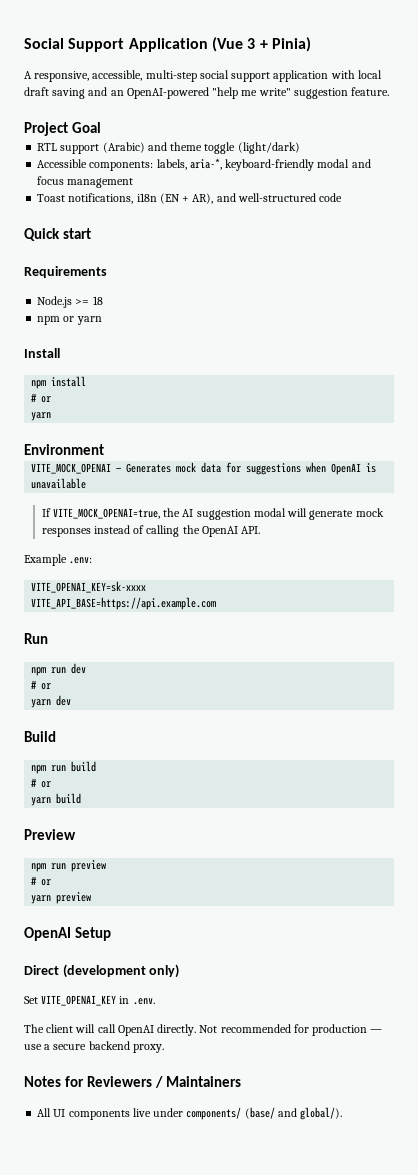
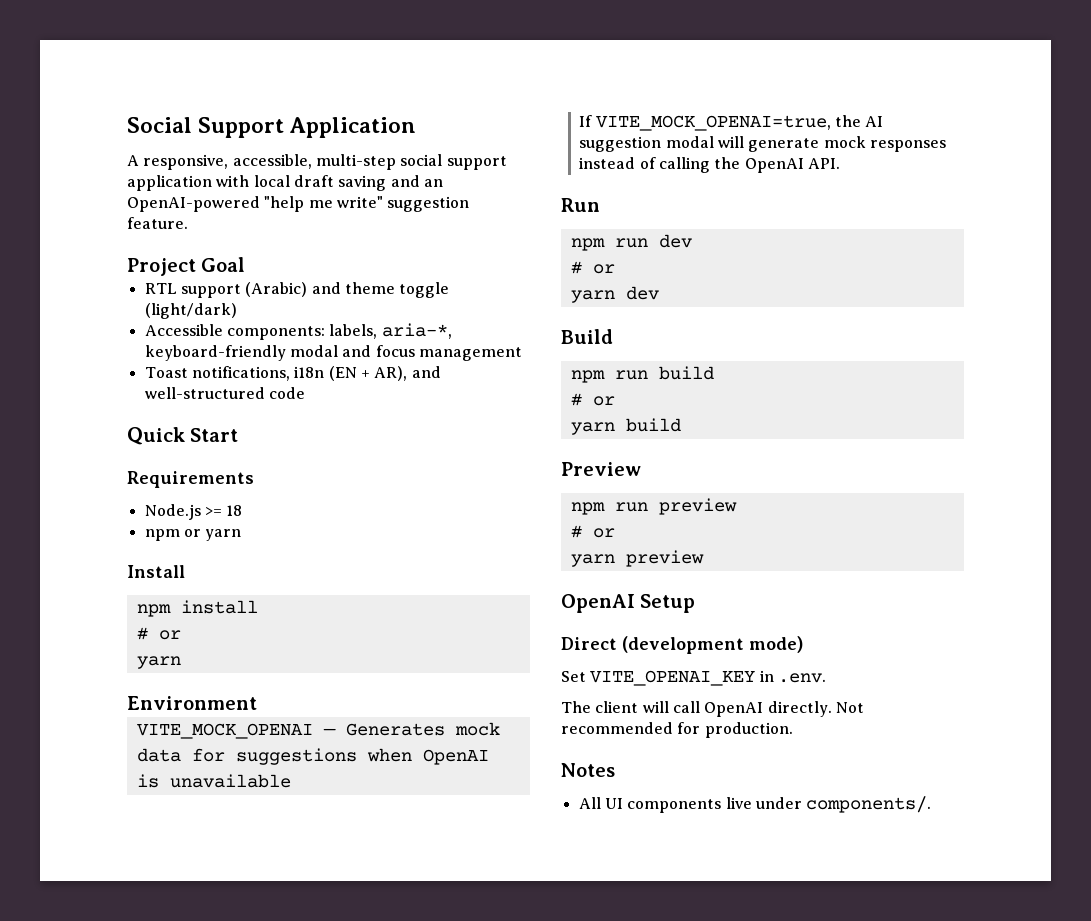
- Social Support Application (Vue 3 + Pinia)
+ Social Support Application
- Quick start
+ Quick Start
- Example .env:
- VITE_OPENAI_KEY=sk-xxxx
- VITE_API_BASE=https://api.example.com
- Direct (development only)
+ Direct (development mode)
- Not recommended for production — use a secure backend proxy.
- Notes for Reviewers / Maintainers
+ Not recommended for production.
+ Notes
- All UI components live under components/ (base/ and global/).
+ All UI components live under components/.

